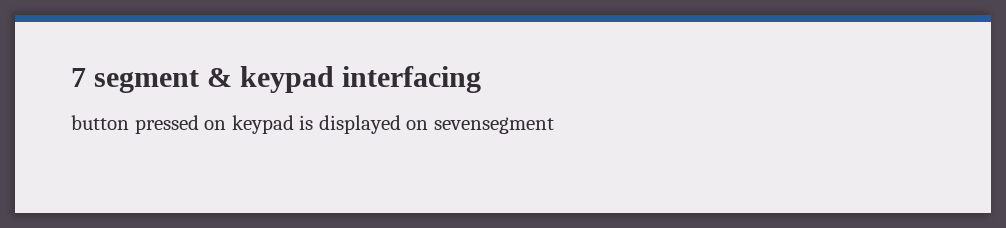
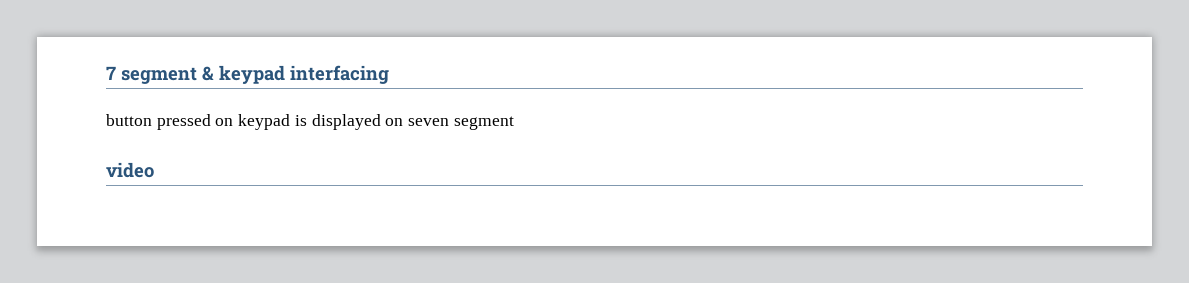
- button pressed on keypad is displayed on sevensegment
+ button pressed on keypad is displayed on seven segment
+ video

